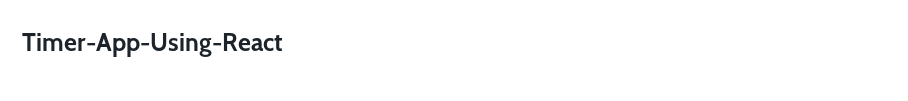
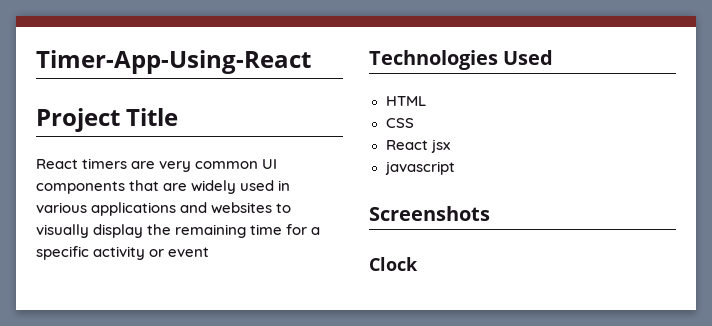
+ Project Title
+ React timers are very common UI components that are widely used in various applications and websites to visually display the remaining time for a specific activity or event
+ Technologies Used
+ HTML
+ CSS
+ React jsx
+ javascript
+ Screenshots
+ Clock

